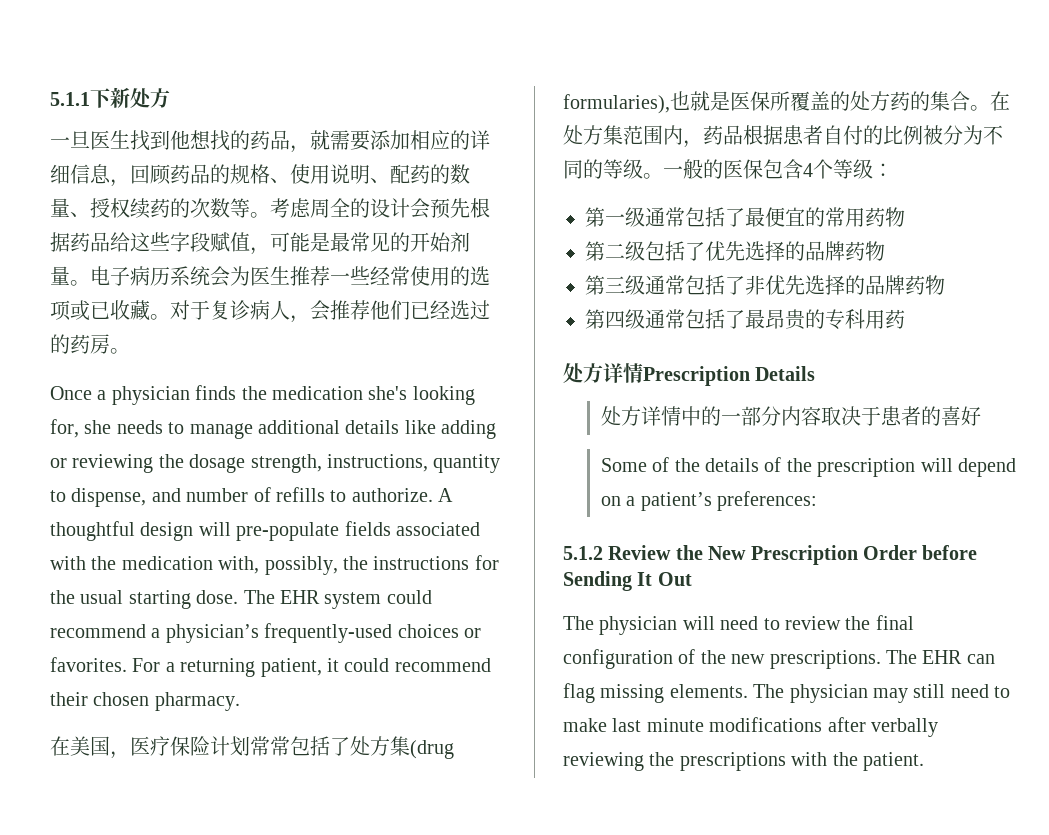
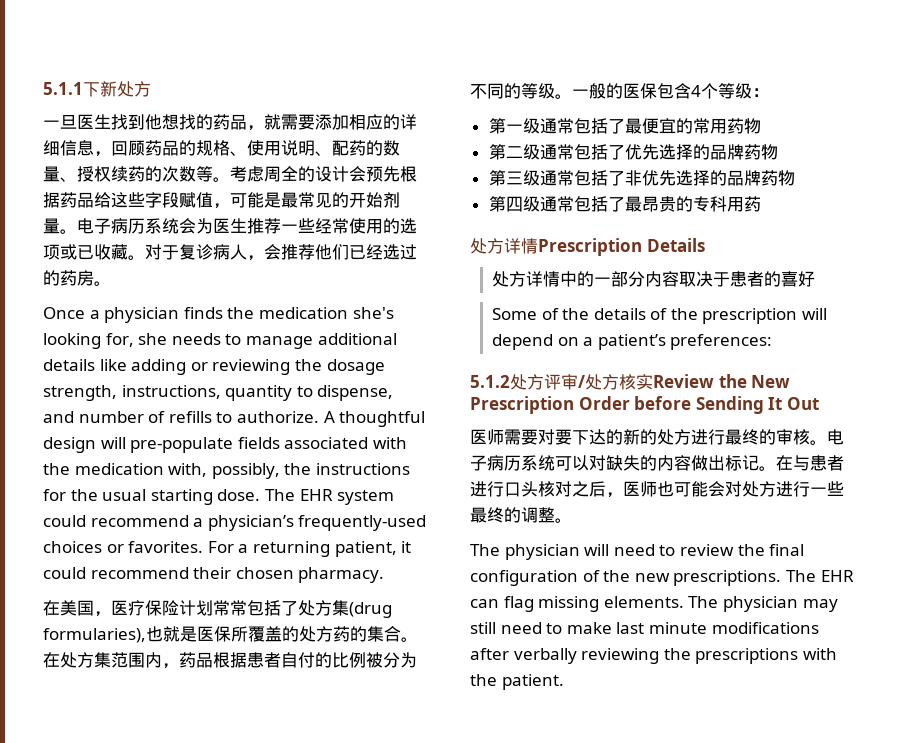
- 第二级包括了优先选择的品牌药物
+ 第二级通常包括了优先选择的品牌药物
- 5.1.2 Review the New Prescription Order before Sending It Out
+ 5.1.2处方评审/处方核实Review the New Prescription Order before Sending It Out
+ 医师需要对要下达的新的处方进行最终的审核。电子病历系统可以对缺失的内容做出标记。在与患者进行口头核对之后，医师也可能会对处方进行一些最终的调整。

